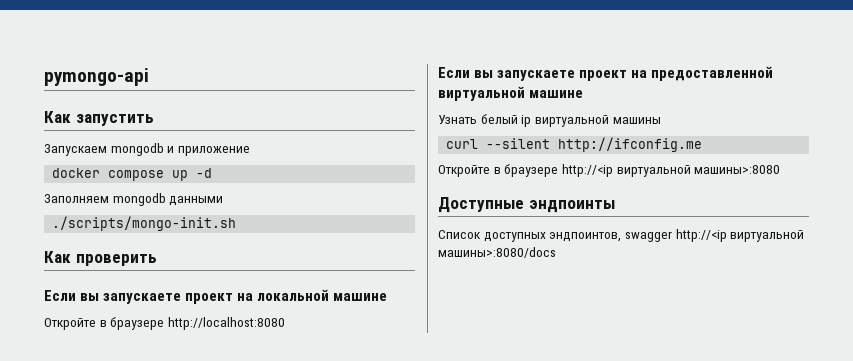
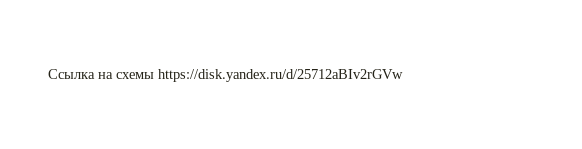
- pymongo-api
- Как запустить
- Запускаем mongodb и приложение
- docker compose up -d
- Заполняем mongodb данными
- ./scripts/mongo-init.sh
- Как проверить
- Если вы запускаете проект на локальной машине
- Откройте в браузере http://localhost:8080
- Если вы запускаете проект на предоставленной виртуальной машине
- Узнать белый ip виртуальной машины
- curl --silent http://ifconfig.me
- Откройте в браузере http://<ip виртуальной машины>:8080
- Доступные эндпоинты
- Список доступных эндпоинтов, swagger http://<ip виртуальной машины>:8080/docs
+ Ссылка на схемы https://disk.yandex.ru/d/25712aBIv2rGVw

